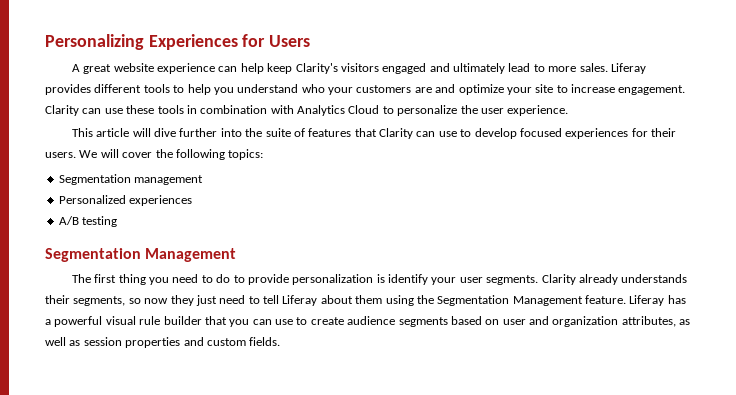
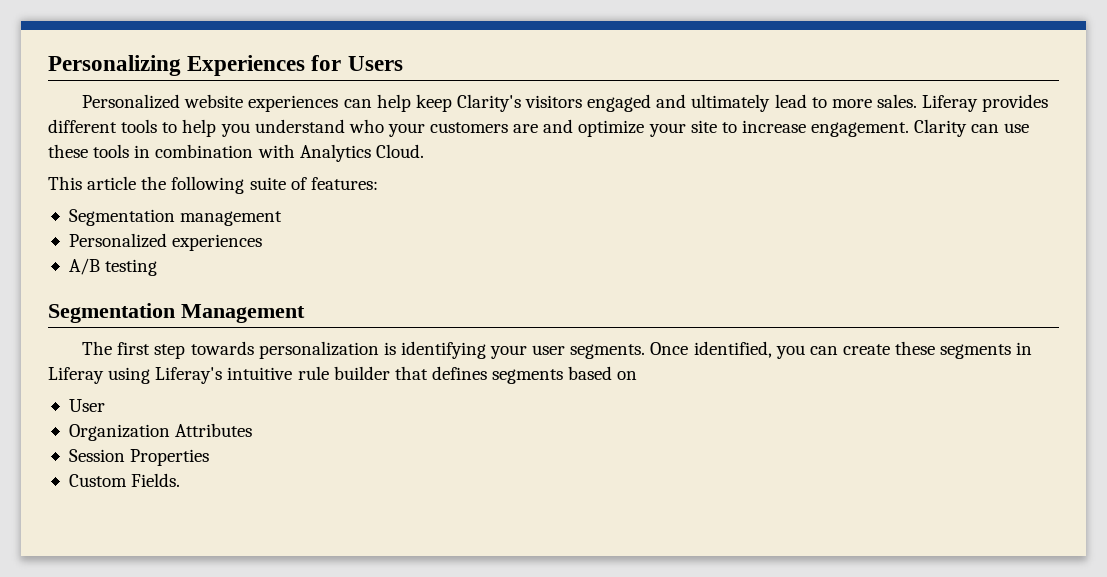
- A great website experience can help keep Clarity's visitors engaged and ultimately lead to more sales.
+ Personalized website experiences can help keep Clarity's visitors engaged and ultimately lead to more sales.
- Clarity can use these tools in combination with Analytics Cloud to personalize the user experience.
- This article will dive further into the suite of features that Clarity can use to develop focused experiences for their users. We will cover the following topics:
+ Clarity can use these tools in combination with Analytics Cloud.
+ This article the following suite of features:
- The first thing you need to do to provide personalization is identify your user segments.
+ The first step towards personalization is identifying your user segments.
- Clarity already understands their segments, so now they just need to tell Liferay about them using the Segmentation Management feature. Liferay has a powerful visual rule builder that you can use to create audience segments based on user and organization attributes, as well as session properties and custom fields.
+ Once identified, you can create these segments in Liferay using Liferay's intuitive rule builder that defines segments based on
+ User
+ Organization Attributes
+ Session Properties
+ Custom Fields.

